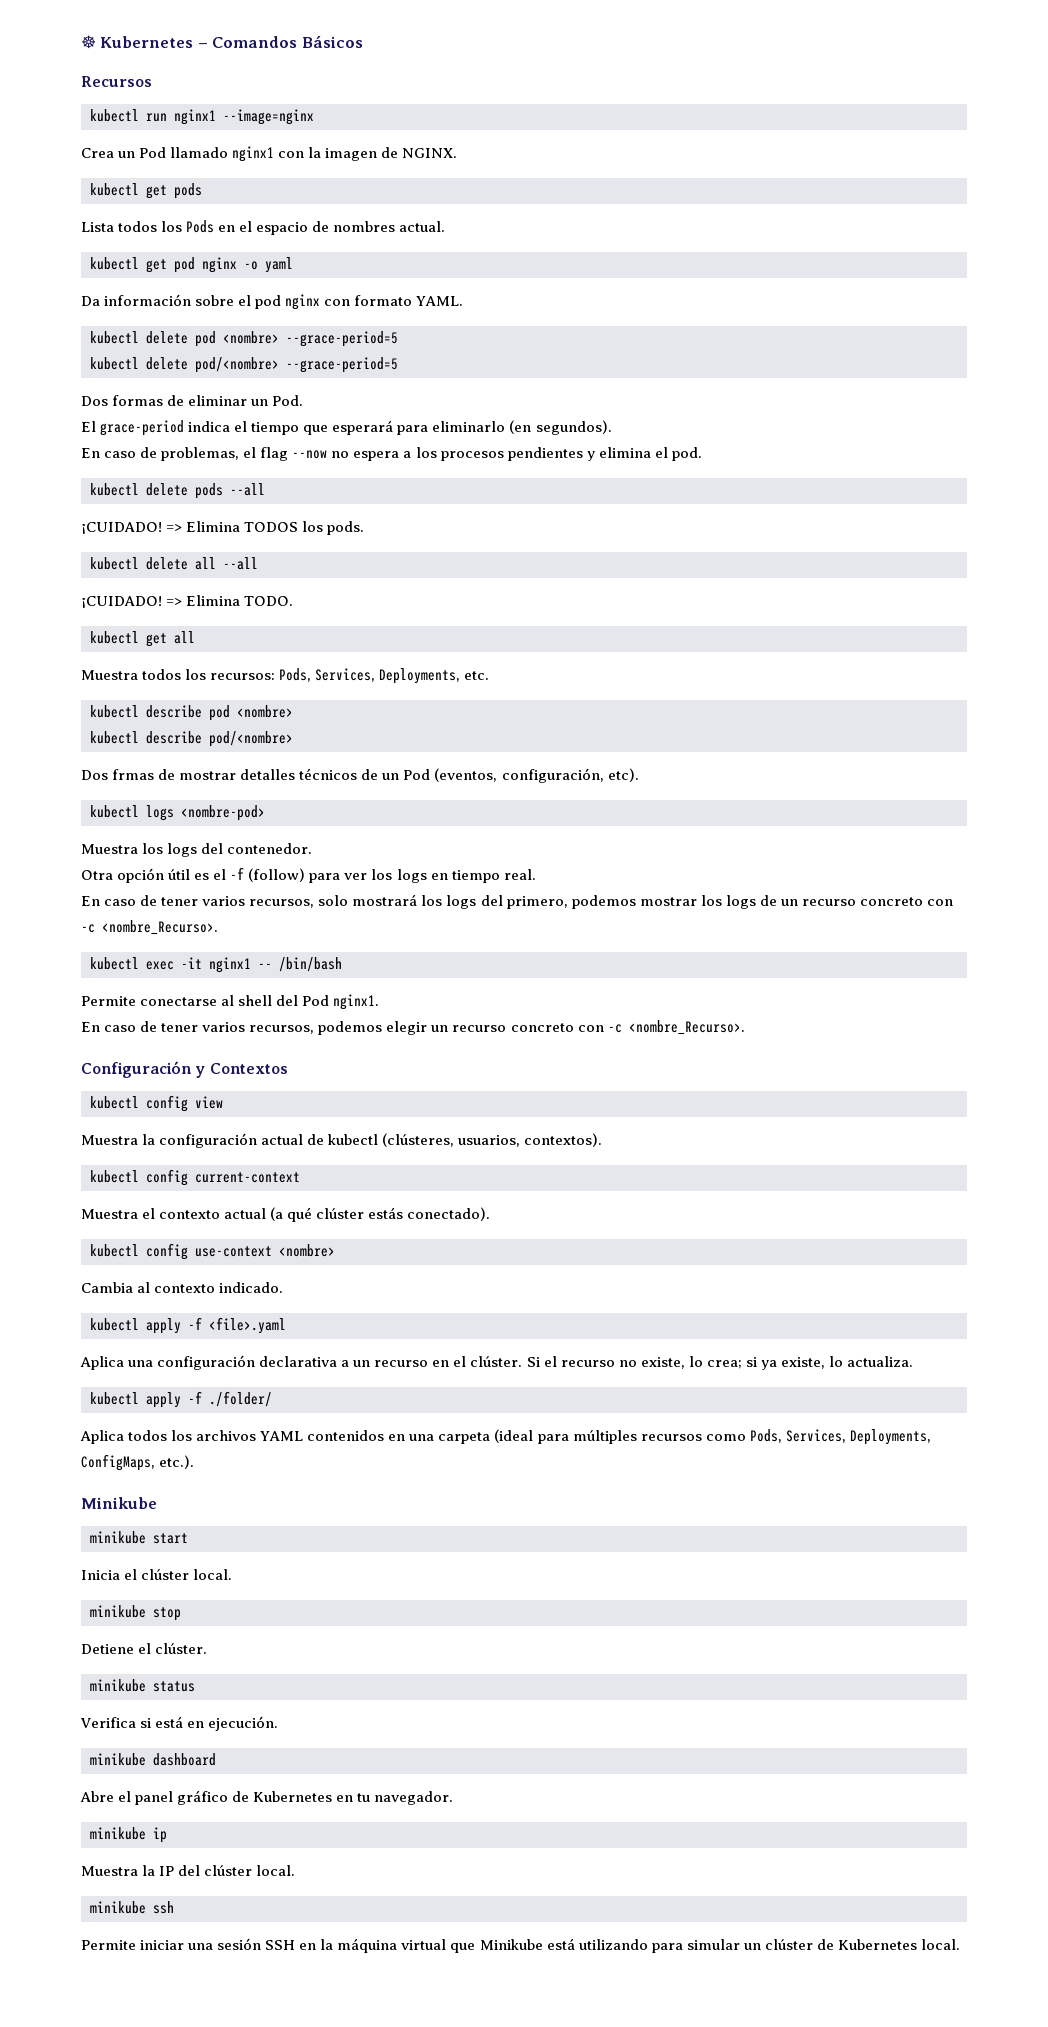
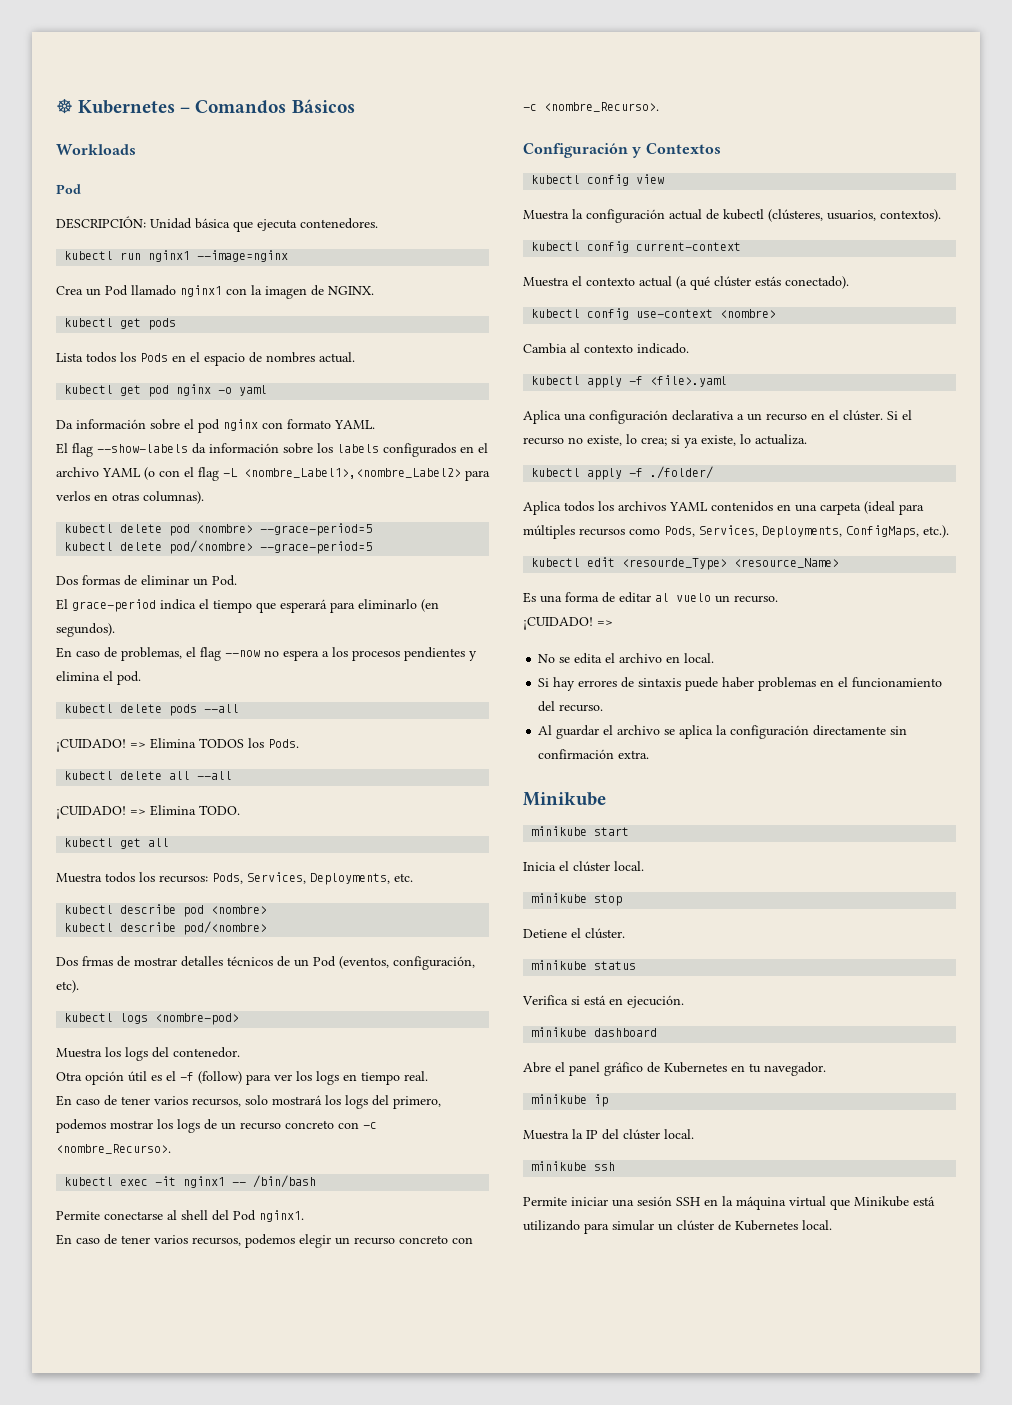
- Recursos
+ Workloads
+ Pod
+ DESCRIPCIÓN: Unidad básica que ejecuta contenedores.
+ El flag --show-labels da información sobre los labels configurados en el archivo YAML (o con el flag -L <nombre_Label1>,<nombre_Label2> para verlos en otras columnas).
- => Elimina TODOS los pods.
+ => Elimina TODOS los Pods.
+ kubectl edit <resourde_Type> <resource_Name>
+ Es una forma de editar al vuelo un recurso.
+ ¡CUIDADO! =>
+ No se edita el archivo en local.
+ Si hay errores de sintaxis puede haber problemas en el funcionamiento del recurso.
+ Al guardar el archivo se aplica la configuración directamente sin confirmación extra.

